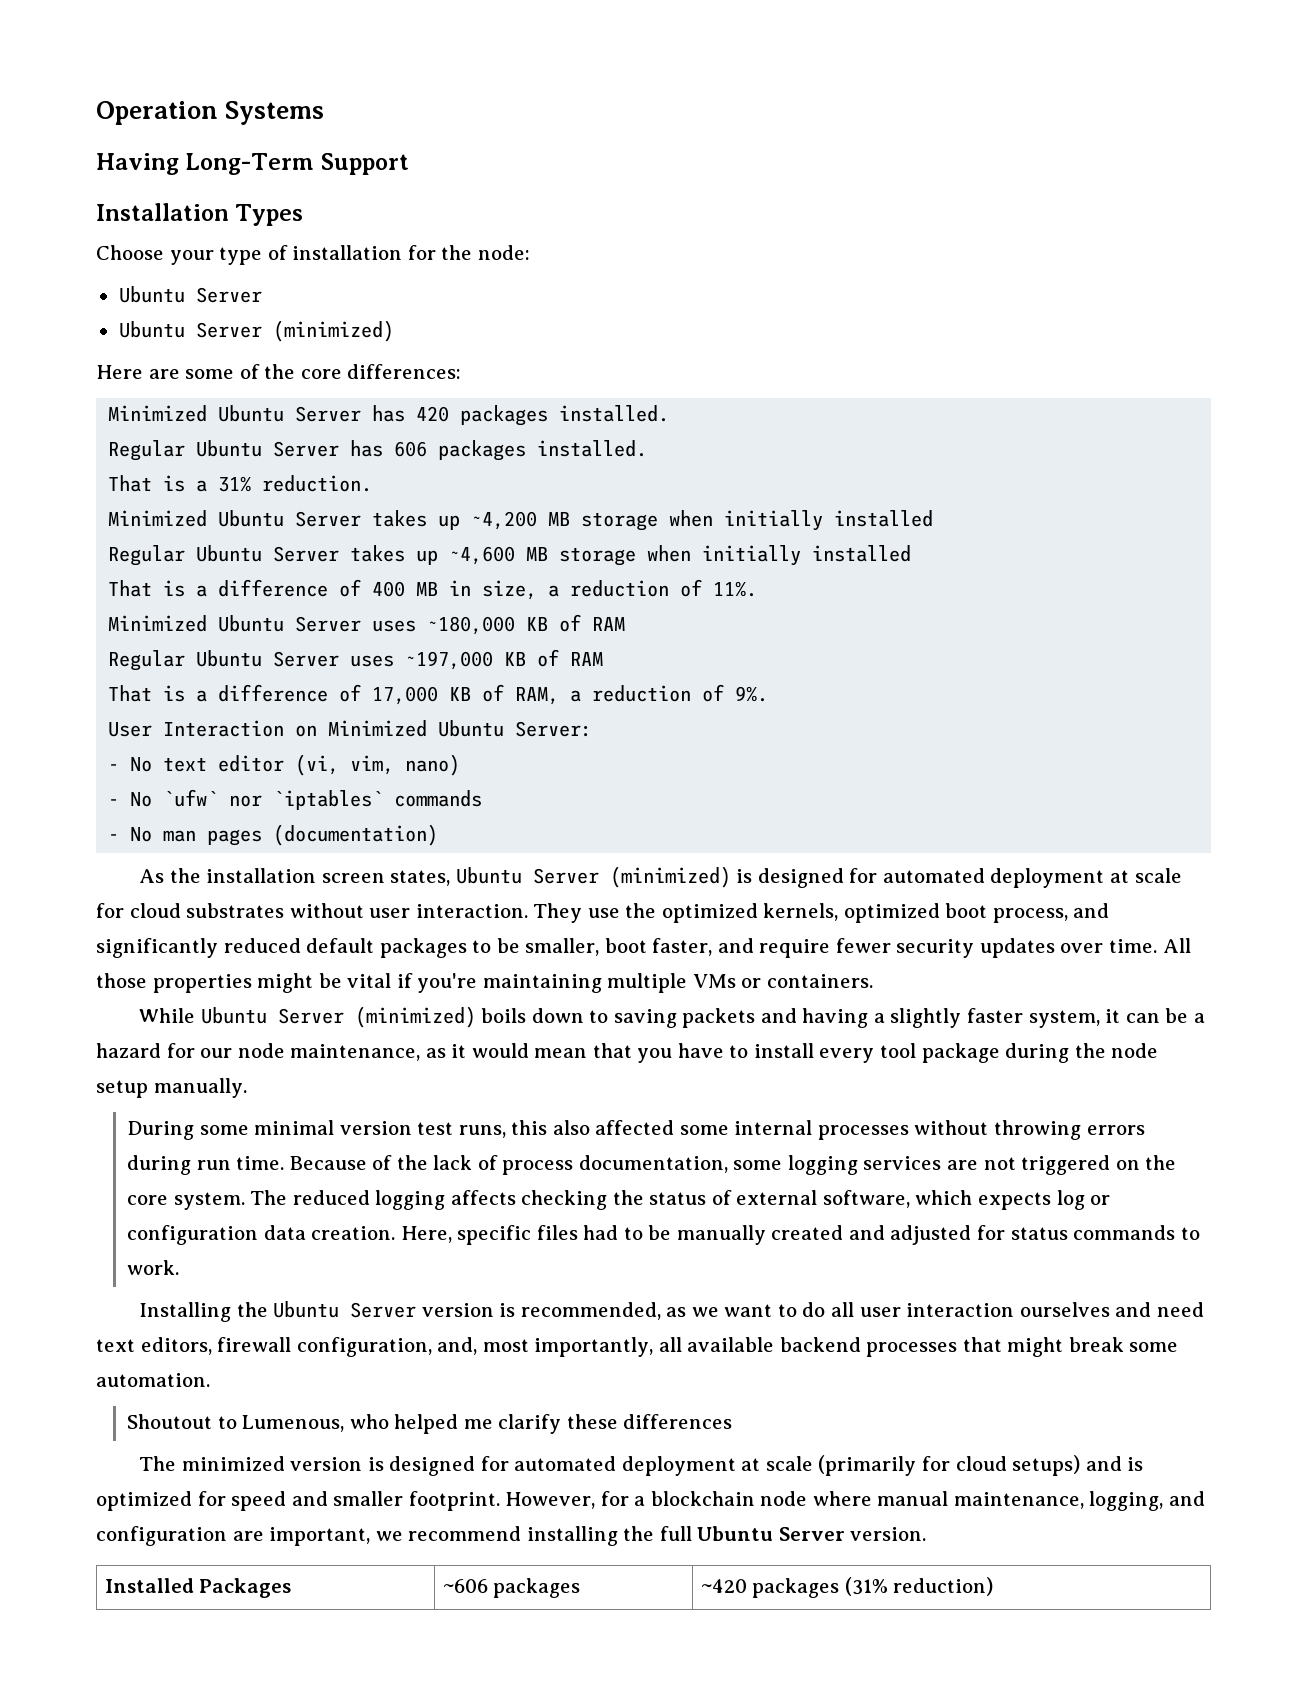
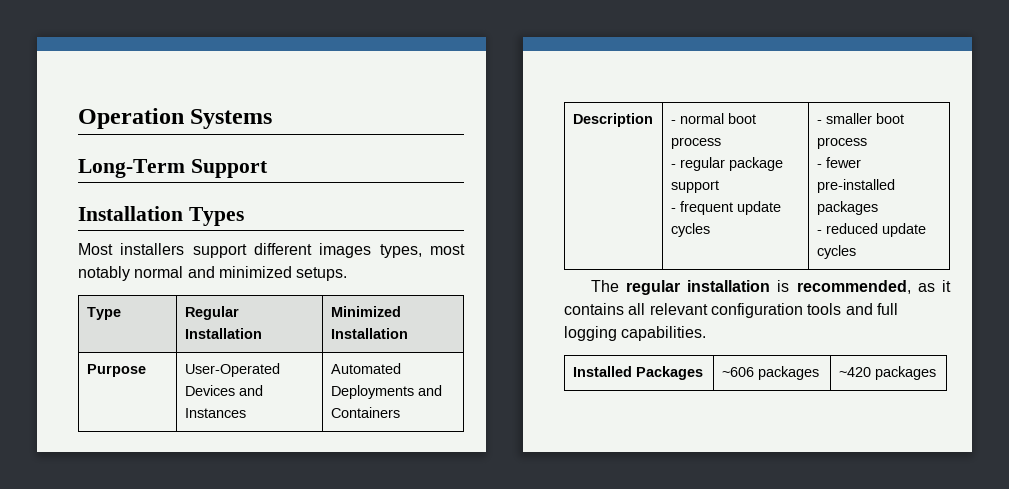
- Having Long-Term Support
+ Long-Term Support
- Choose your type of installation for the node:
- Ubuntu Server
- Ubuntu Server (minimized)
- Here are some of the core differences:
- Minimized Ubuntu Server has 420 packages installed.
- Regular Ubuntu Server has 606 packages installed.
- That is a 31% reduction.
- Minimized Ubuntu Server takes up ~4,200 MB storage when initially installed
- Regular Ubuntu Server takes up ~4,600 MB storage when initially installed
- That is a difference of 400 MB in size, a reduction of 11%.
- Minimized Ubuntu Server uses ~180,000 KB of RAM
- Regular Ubuntu Server uses ~197,000 KB of RAM
- That is a difference of 17,000 KB of RAM, a reduction of 9%.
- User Interaction on Minimized Ubuntu Server:
- - No text editor (vi, vim, nano)
- - No `ufw` nor `iptables` commands
- - No man pages (documentation)
- As the installation screen states, Ubuntu Server (minimized) is designed for automated deployment at scale for cloud substrates without user interaction. They use the optimized kernels, optimized boot process, and significantly reduced default packages to be smaller, boot faster, and require fewer security updates over time. All those properties might be vital if you're maintaining multiple VMs or containers.
- While Ubuntu Server (minimized) boils down to saving packets and having a slightly faster system, it can be a hazard for our node maintenance, as it would mean that you have to install every tool package during the node setup manually.
- During some minimal version test runs, this also affected some internal processes without throwing errors during run time. Because of the lack of process documentation, some logging services are not triggered on the core system. The reduced logging affects checking the status of external software, which expects log or configuration data creation. Here, specific files had to be manually created and adjusted for status commands to work.
- Installing the Ubuntu Server version is recommended, as we want to do all user interaction ourselves and need text editors, firewall configuration, and, most importantly, all available backend processes that might break some automation.
- Shoutout to Lumenous, who helped me clarify these differences
- The minimized version is designed for automated deployment at scale (primarily for cloud setups) and is optimized for speed and smaller footprint. However, for a blockchain node where manual maintenance, logging, and configuration are important, we recommend installing the full Ubuntu Server version.
+ Most installers support different images types, most notably normal and minimized setups.
+ Type | Regular Installation | Minimized Installation
+ Purpose | User-Operated Devices and Instances | Automated Deployments and Containers
+ Description | - normal boot process
+ - regular package support
+ - frequent update cycles | - smaller boot process
+ - fewer pre-installed packages
+ - reduced update cycles
+ The regular installation is recommended, as it contains all relevant configuration tools and full logging capabilities.
- Installed Packages | ~606 packages | ~420 packages (31% reduction)
+ Installed Packages | ~606 packages | ~420 packages

